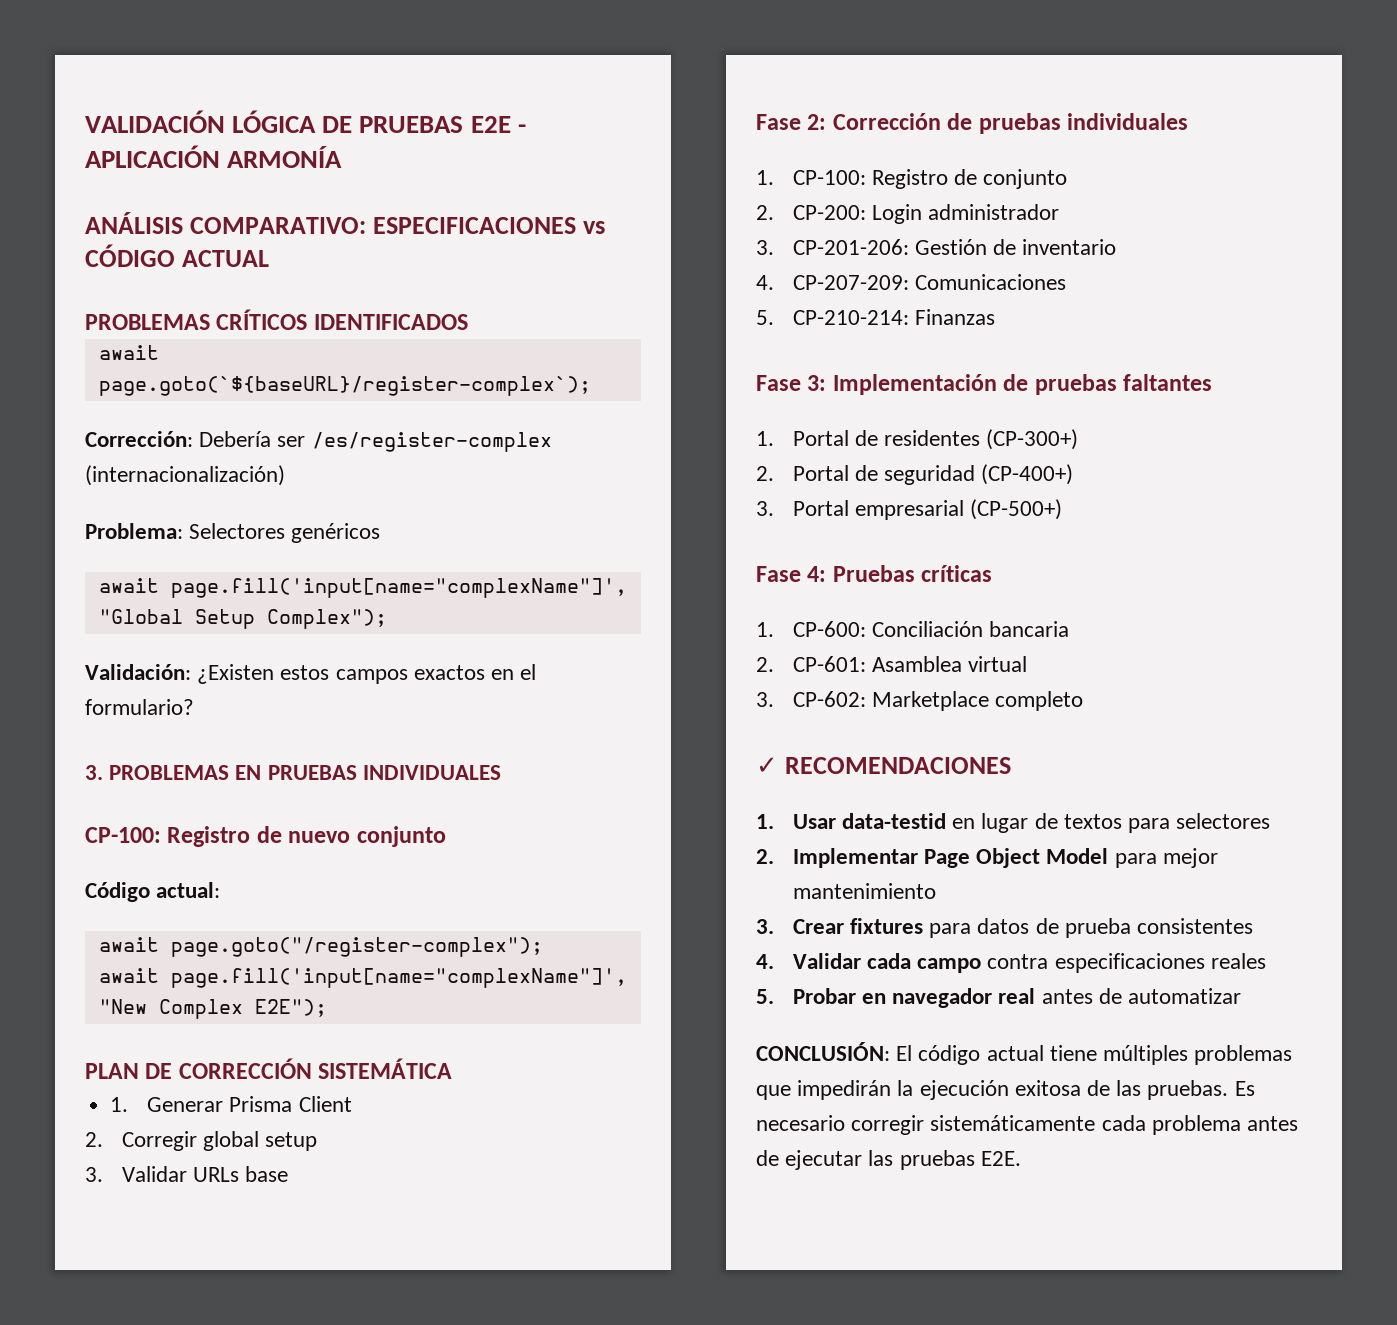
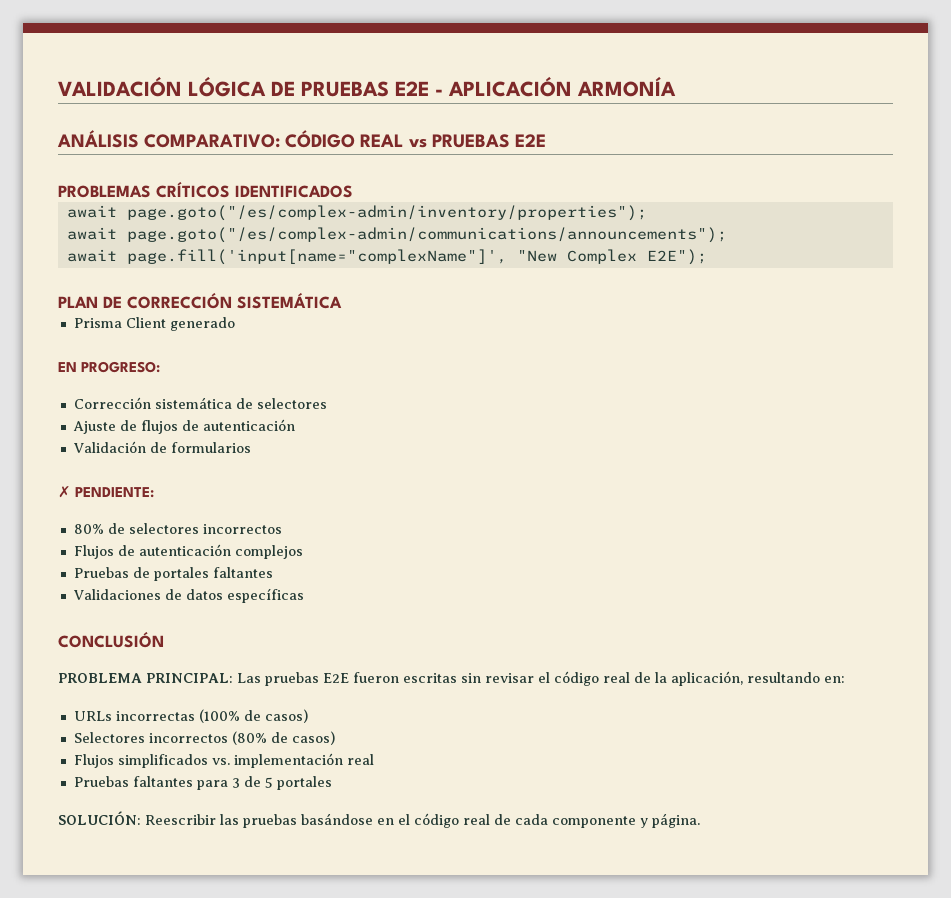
- ANÁLISIS COMPARATIVO: ESPECIFICACIONES vs CÓDIGO ACTUAL
+ ANÁLISIS COMPARATIVO: CÓDIGO REAL vs PRUEBAS E2E
- await page.goto(`${baseURL}/register-complex`);
- Corrección: Debería ser /es/register-complex (internacionalización)
- Problema: Selectores genéricos
- await page.fill('input[name="complexName"]', "Global Setup Complex");
- Validación: ¿Existen estos campos exactos en el formulario?
- 3. PROBLEMAS EN PRUEBAS INDIVIDUALES
- CP-100: Registro de nuevo conjunto
- Código actual:
- await page.goto("/register-complex");
+ await page.goto("/es/complex-admin/inventory/properties");
+ await page.goto("/es/complex-admin/communications/announcements");
- 1. Generar Prisma Client
- 2. Corregir global setup
- 3. Validar URLs base
- Fase 2: Corrección de pruebas individuales
- 1. CP-100: Registro de conjunto
- 2. CP-200: Login administrador
- 3. CP-201-206: Gestión de inventario
- 4. CP-207-209: Comunicaciones
- 5. CP-210-214: Finanzas
- Fase 3: Implementación de pruebas faltantes
- 1. Portal de residentes (CP-300+)
- 2. Portal de seguridad (CP-400+)
- 3. Portal empresarial (CP-500+)
- Fase 4: Pruebas críticas
- 1. CP-600: Conciliación bancaria
- 2. CP-601: Asamblea virtual
- 3. CP-602: Marketplace completo
- ✓ RECOMENDACIONES
- 1. Usar data-testid en lugar de textos para selectores
- 2. Implementar Page Object Model para mejor mantenimiento
- 3. Crear fixtures para datos de prueba consistentes
- 4. Validar cada campo contra especificaciones reales
- 5. Probar en navegador real antes de automatizar
- CONCLUSIÓN: El código actual tiene múltiples problemas que impedirán la ejecución exitosa de las pruebas. Es necesario corregir sistemáticamente cada problema antes de ejecutar las pruebas E2E.
+ Prisma Client generado
+ EN PROGRESO:
+ Corrección sistemática de selectores
+ Ajuste de flujos de autenticación
+ Validación de formularios
+ ✗ PENDIENTE:
+ 80% de selectores incorrectos
+ Flujos de autenticación complejos
+ Pruebas de portales faltantes
+ Validaciones de datos específicas
+ CONCLUSIÓN
+ PROBLEMA PRINCIPAL: Las pruebas E2E fueron escritas sin revisar el código real de la aplicación, resultando en:
+ URLs incorrectas (100% de casos)
+ Selectores incorrectos (80% de casos)
+ Flujos simplificados vs. implementación real
+ Pruebas faltantes para 3 de 5 portales
+ SOLUCIÓN: Reescribir las pruebas basándose en el código real de cada componente y página.

